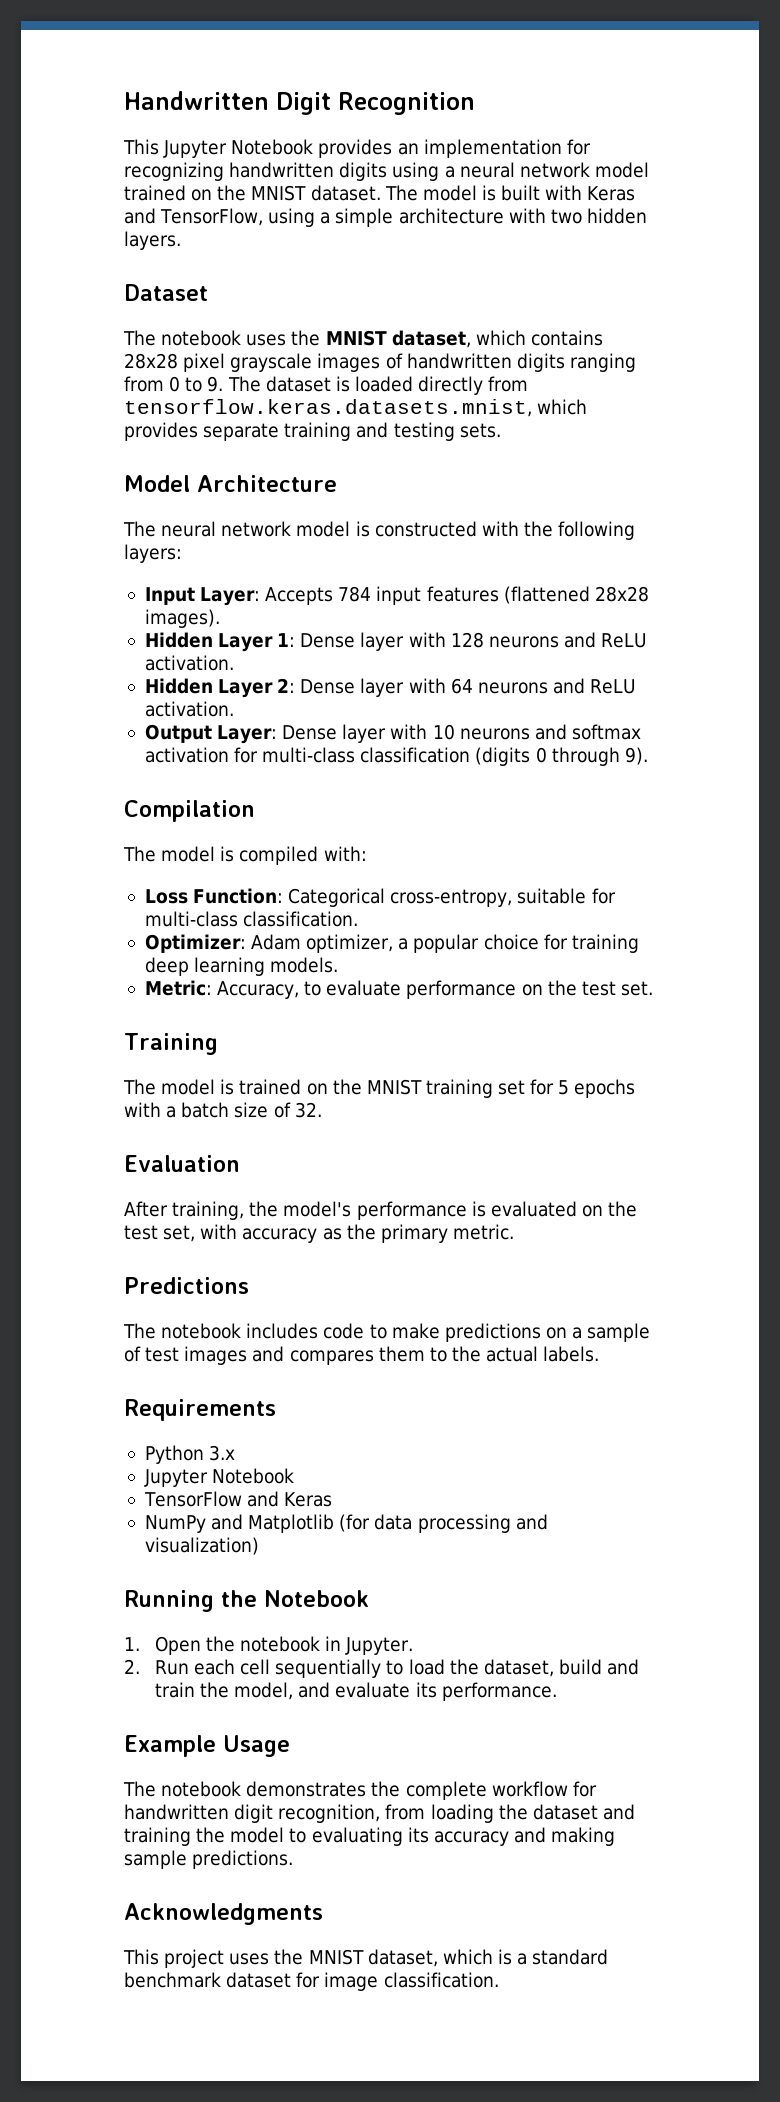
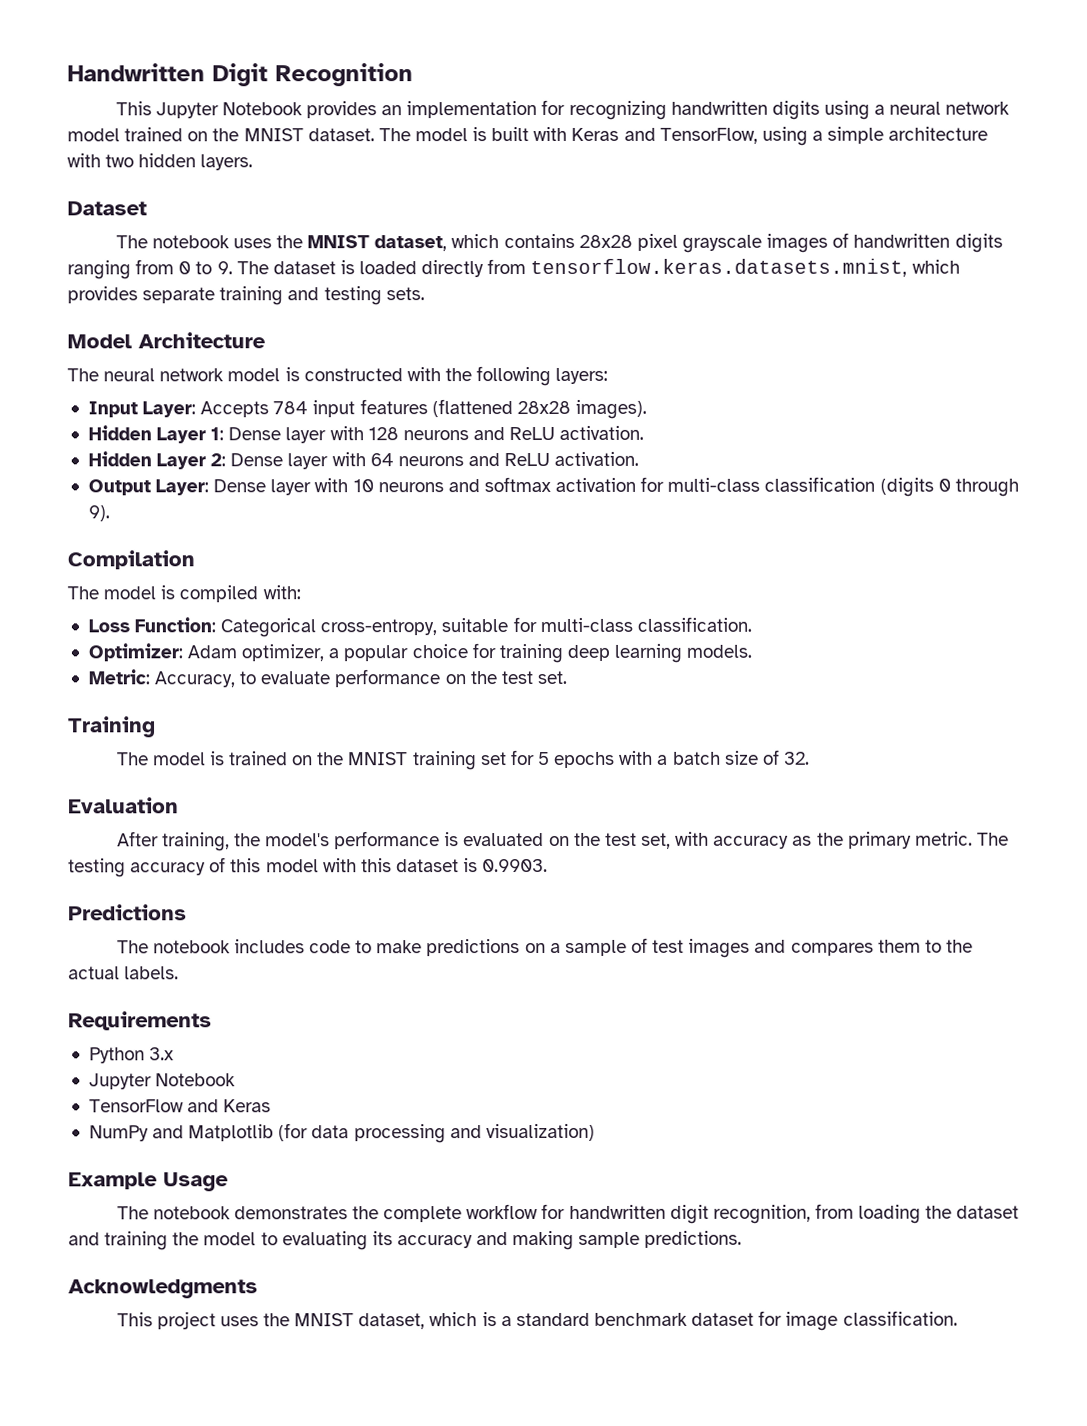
+ The testing accuracy of this model with this dataset is 0.9903.
- Running the Notebook
- 1. Open the notebook in Jupyter.
- 2. Run each cell sequentially to load the dataset, build and train the model, and evaluate its performance.

